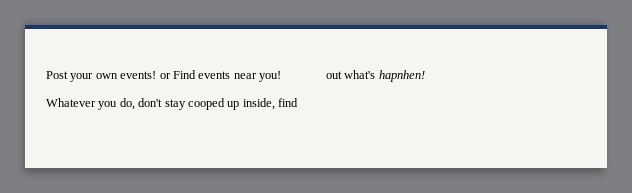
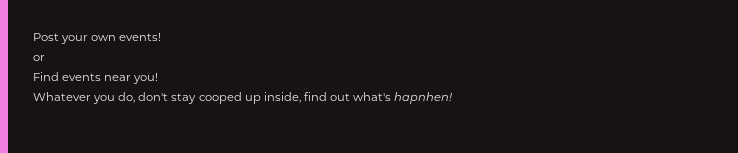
- Post your own events! or Find events near you!
+ Post your own events!
+ or
+ Find events near you!

